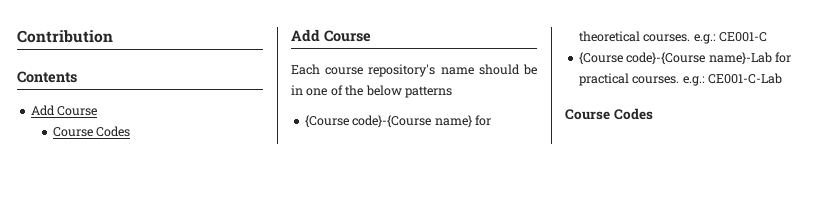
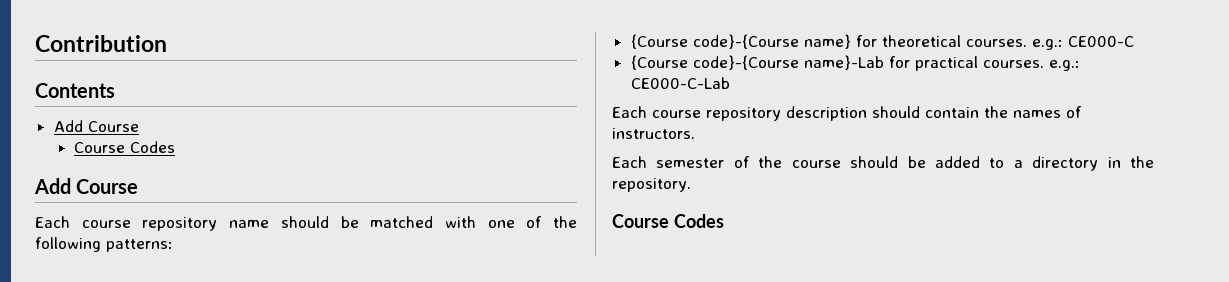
- Each course repository's name should be in one of the below patterns
+ Each course repository name should be matched with one of the following patterns:
- {Course code}-{Course name} for theoretical courses. e.g.: CE001-C
+ {Course code}-{Course name} for theoretical courses. e.g.: CE000-C
- {Course code}-{Course name}-Lab for practical courses. e.g.: CE001-C-Lab
+ {Course code}-{Course name}-Lab for practical courses. e.g.: CE000-C-Lab
+ Each course repository description should contain the names of instructors.
+ Each semester of the course should be added to a directory in the repository.

